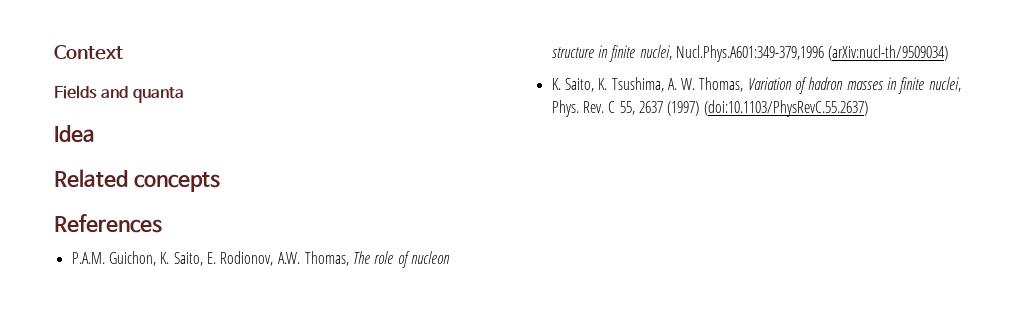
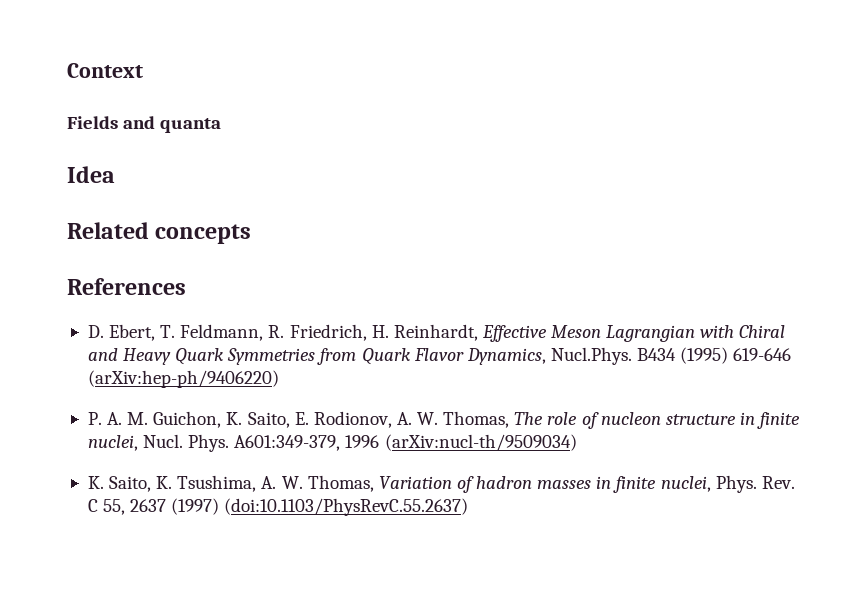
- P.A.M. Guichon, K. Saito, E. Rodionov, A.W. Thomas, The role of nucleon structure in finite nuclei, Nucl.Phys.A601:349-379,1996 (arXiv:nucl-th/9509034)
+ D. Ebert, T. Feldmann, R. Friedrich, H. Reinhardt, Effective Meson Lagrangian with Chiral and Heavy Quark Symmetries from Quark Flavor Dynamics, Nucl.Phys. B434 (1995) 619-646 (arXiv:hep-ph/9406220)
+ P. A. M. Guichon, K. Saito, E. Rodionov, A. W. Thomas, The role of nucleon structure in finite nuclei, Nucl. Phys. A601:349-379, 1996 (arXiv:nucl-th/9509034)

